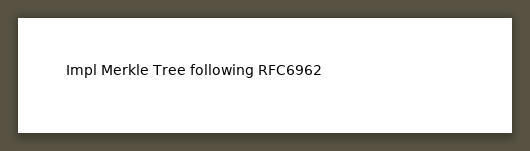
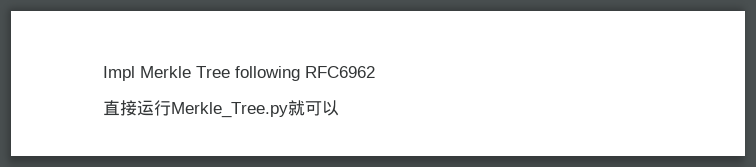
+ 直接运行Merkle_Tree.py就可以

